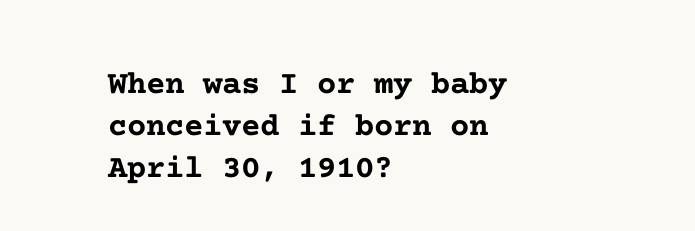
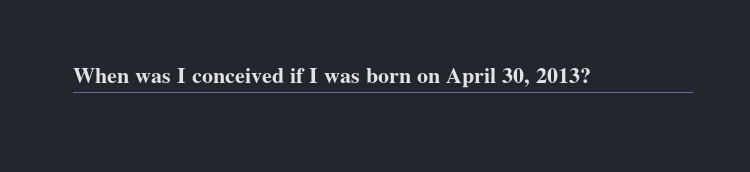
- When was I or my baby conceived if born on April 30, 1910?
+ When was I conceived if I was born on April 30, 2013?

